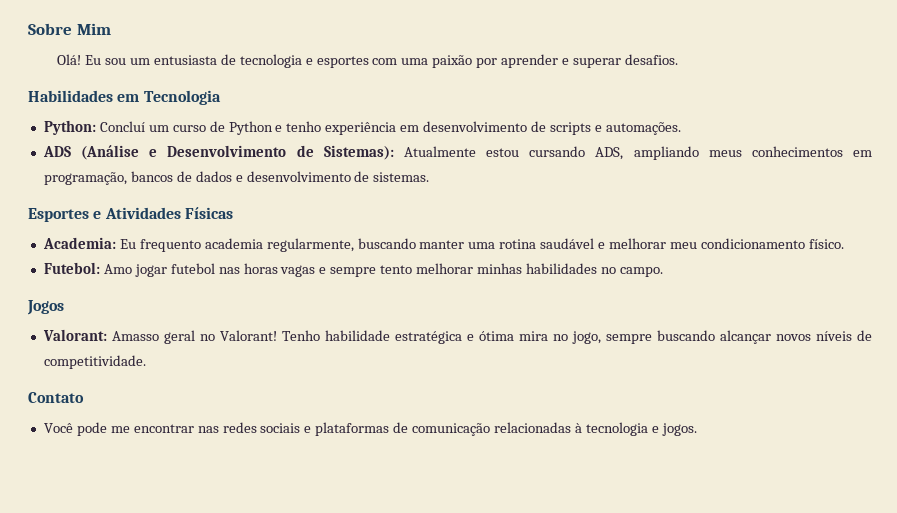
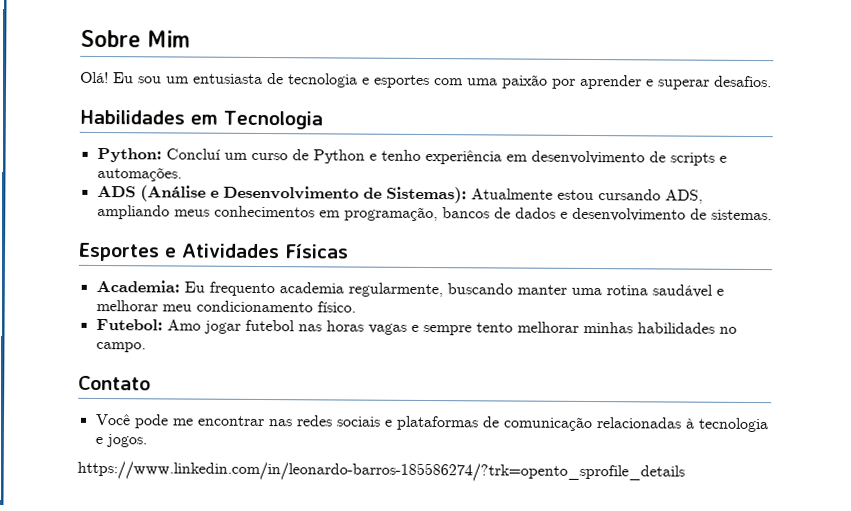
- Jogos
- Valorant: Amasso geral no Valorant! Tenho habilidade estratégica e ótima mira no jogo, sempre buscando alcançar novos níveis de competitividade.
+ https://www.linkedin.com/in/leonardo-barros-185586274/?trk=opento_sprofile_details

